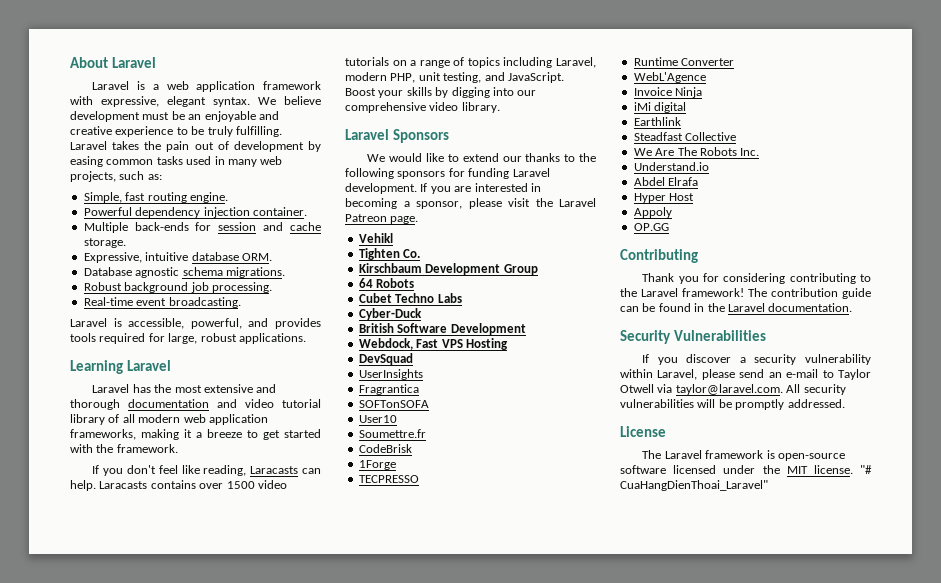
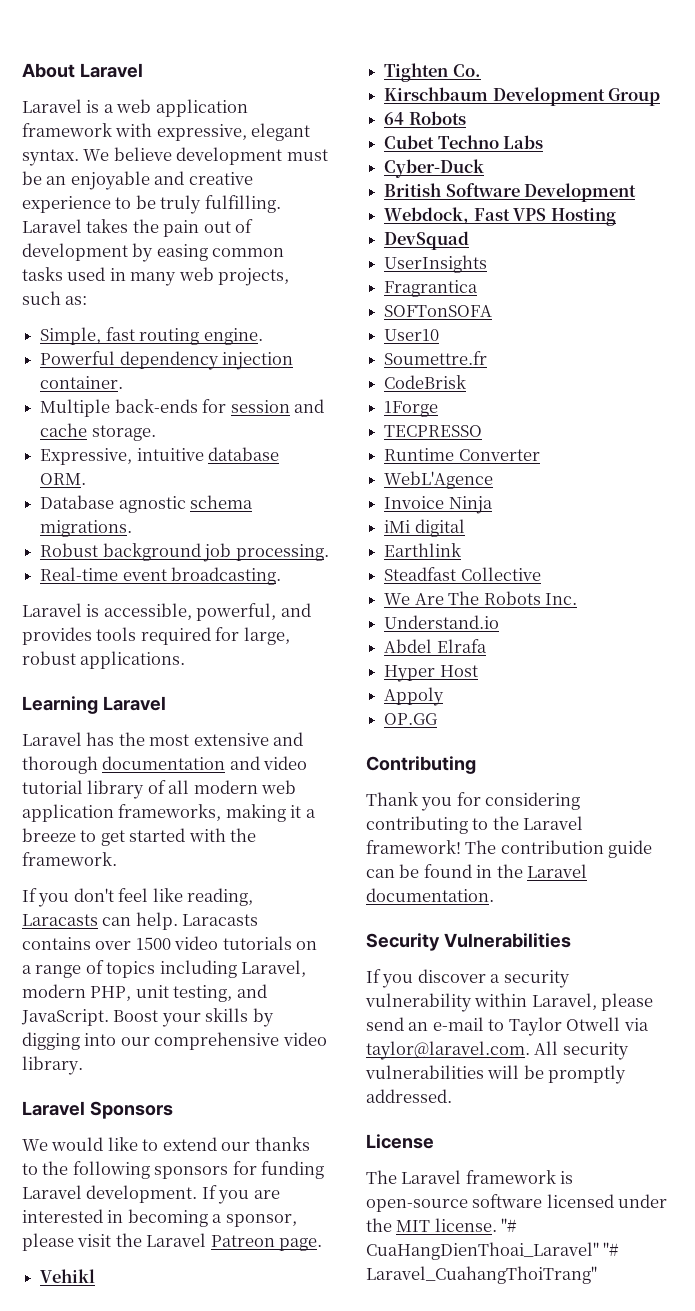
- "# CuaHangDienThoai_Laravel"
+ "# CuaHangDienThoai_Laravel" "# Laravel_CuahangThoiTrang"

